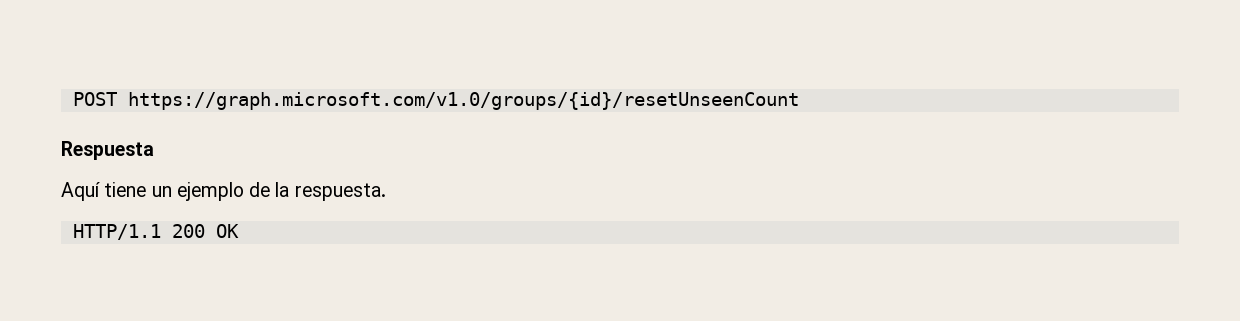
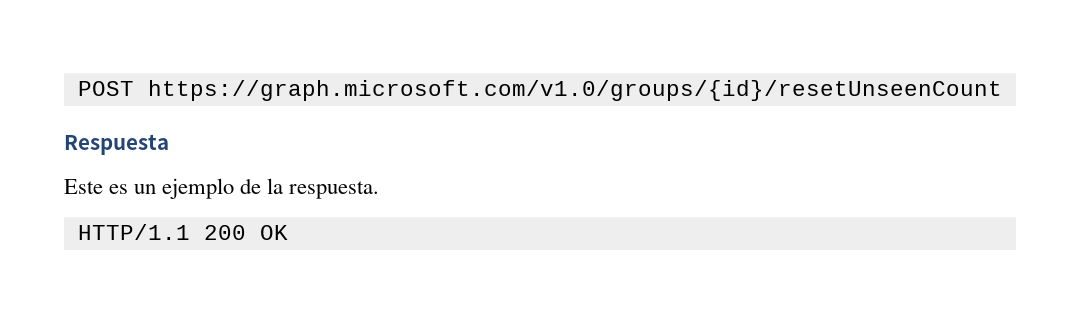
- Aquí tiene un ejemplo de la respuesta.
+ Este es un ejemplo de la respuesta.

